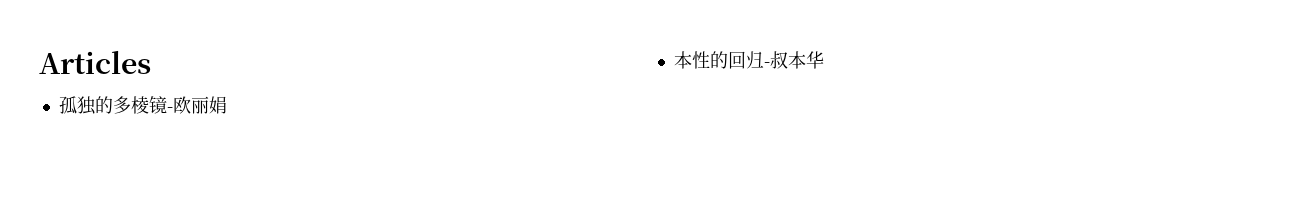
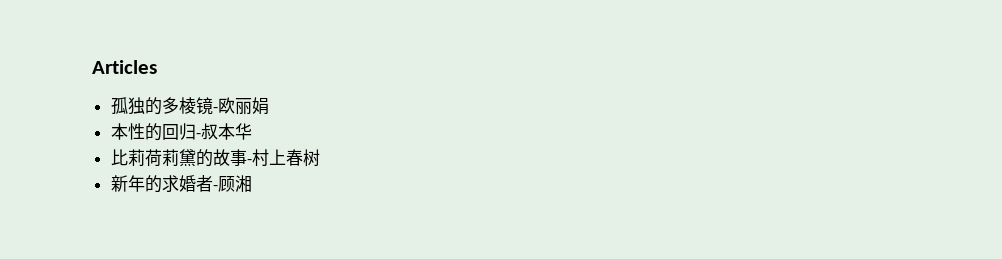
+ 比莉荷莉黛的故事-村上春树
+ 新年的求婚者-顾湘

